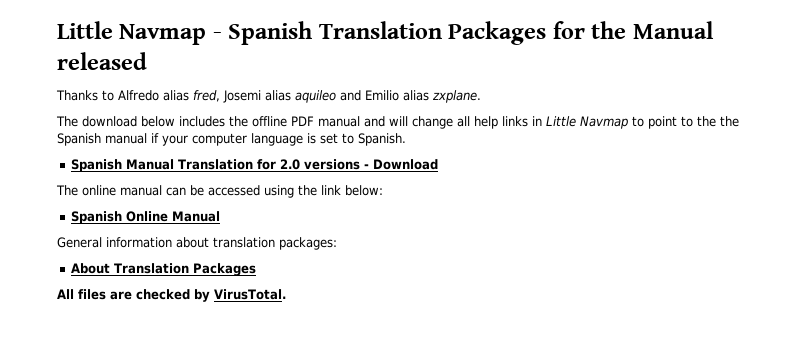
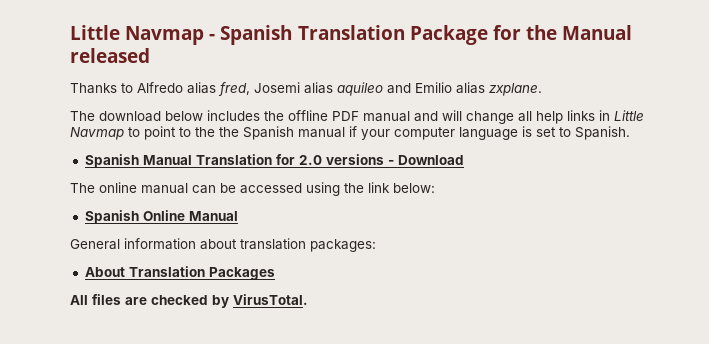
- Little Navmap - Spanish Translation Packages for the Manual released
+ Little Navmap - Spanish Translation Package for the Manual released

